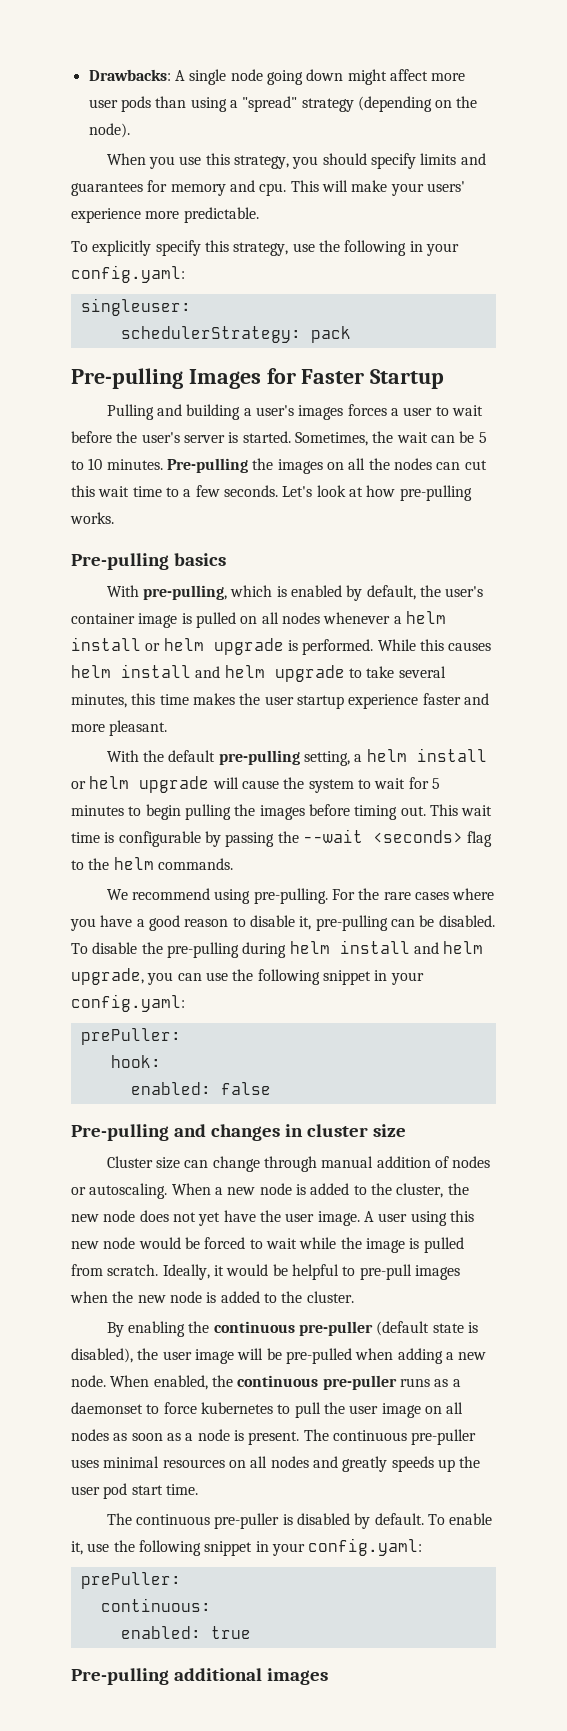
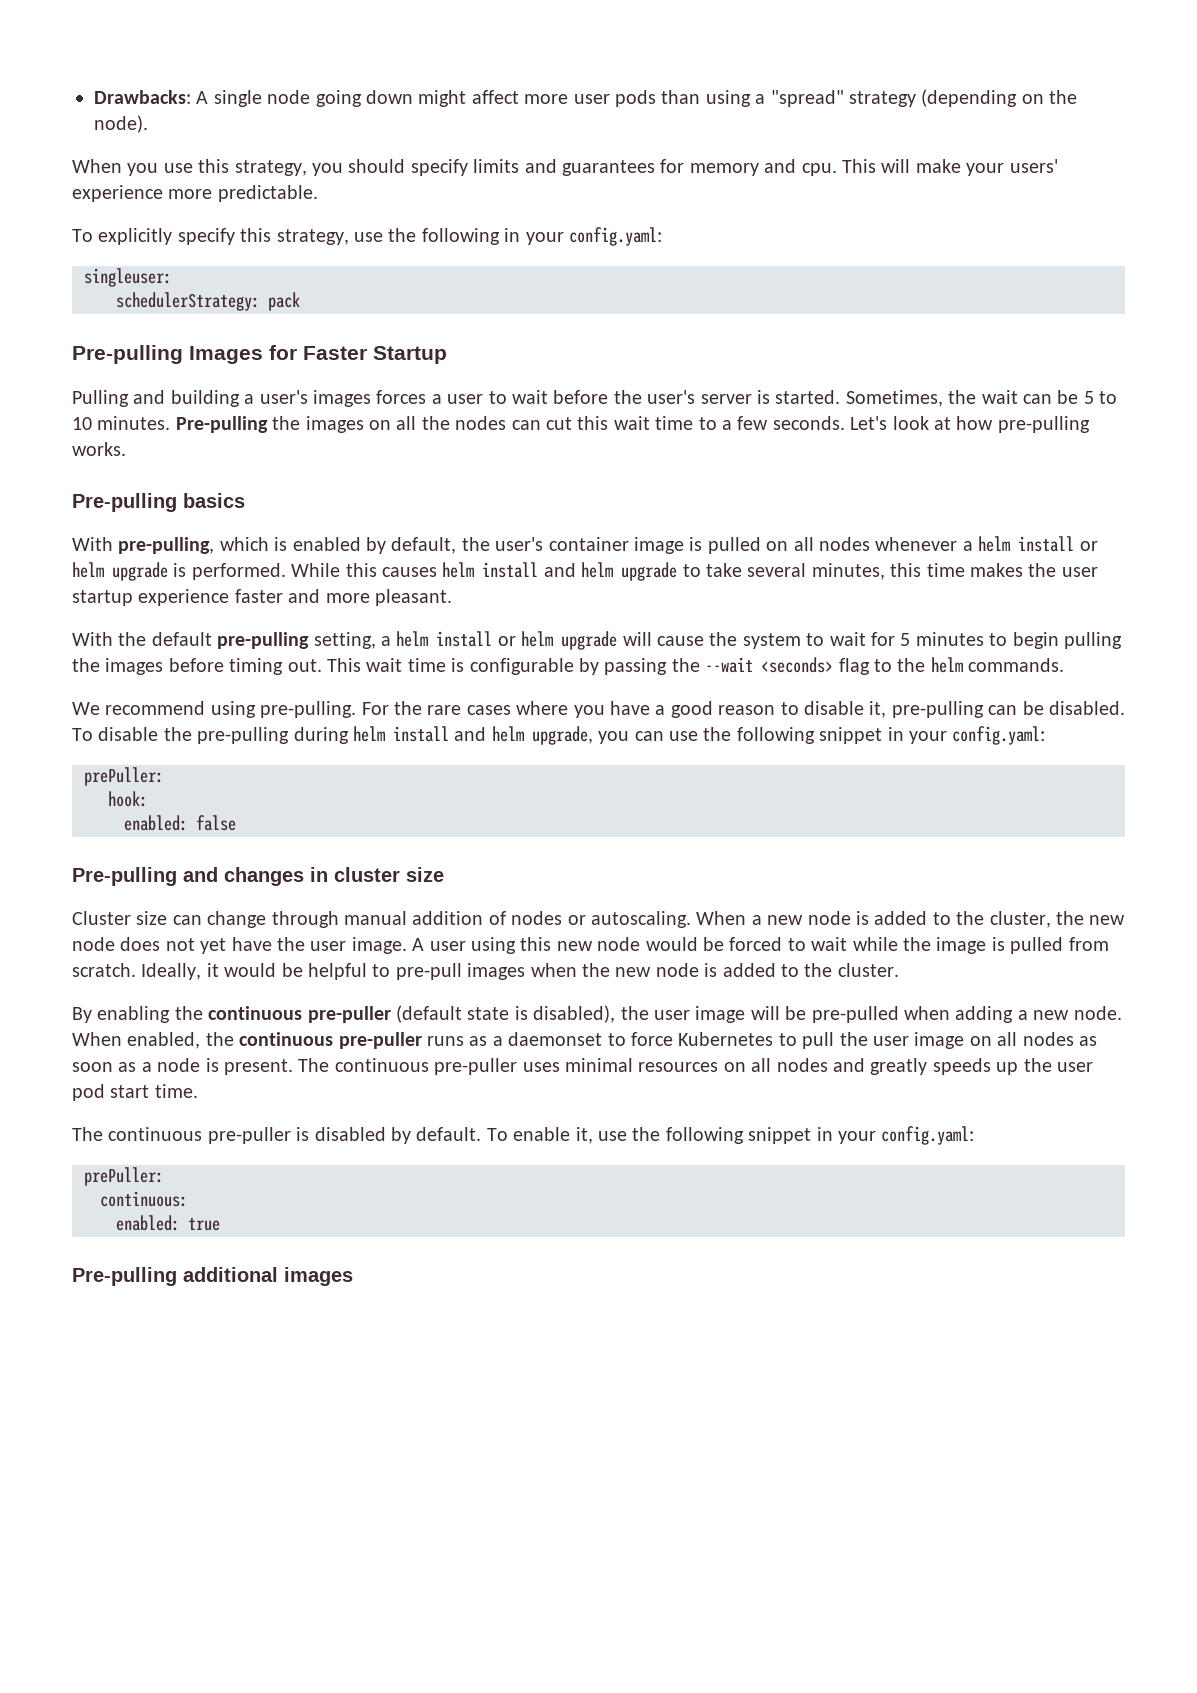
- When enabled, the continuous pre-puller runs as a daemonset to force kubernetes to pull the user image on all nodes as soon as a node is present.
+ When enabled, the continuous pre-puller runs as a daemonset to force Kubernetes to pull the user image on all nodes as soon as a node is present.

